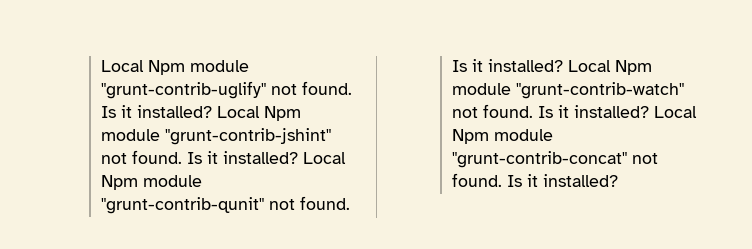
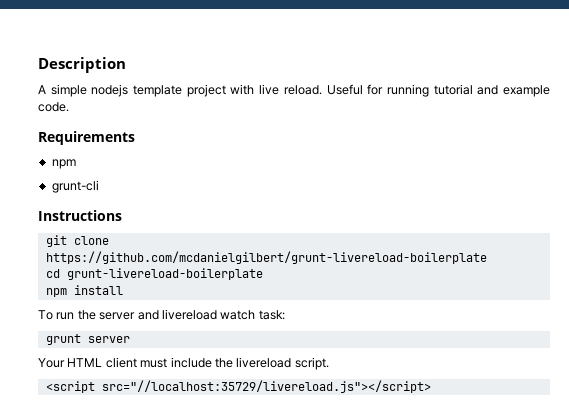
- Local Npm module "grunt-contrib-uglify" not found. Is it installed? Local Npm module "grunt-contrib-jshint" not found. Is it installed? Local Npm module "grunt-contrib-qunit" not found. Is it installed? Local Npm module "grunt-contrib-watch" not found. Is it installed? Local Npm module "grunt-contrib-concat" not found. Is it installed?
+ Description
+ A simple nodejs template project with live reload. Useful for running tutorial and example code.
+ Requirements
+ npm
+ grunt-cli
+ Instructions
+ git clone https://github.com/mcdanielgilbert/grunt-livereload-boilerplate
+ cd grunt-livereload-boilerplate
+ npm install
+ To run the server and livereload watch task:
+ grunt server
+ Your HTML client must include the livereload script.
+ <script src="//localhost:35729/livereload.js"></script>

